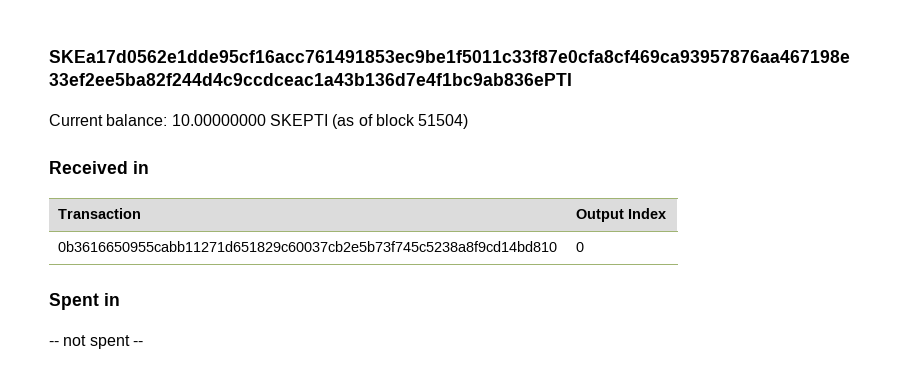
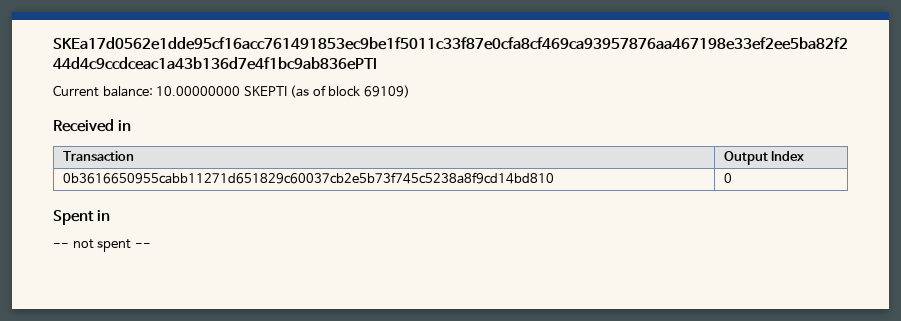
- Current balance: 10.00000000 SKEPTI (as of block 51504)
+ Current balance: 10.00000000 SKEPTI (as of block 69109)

